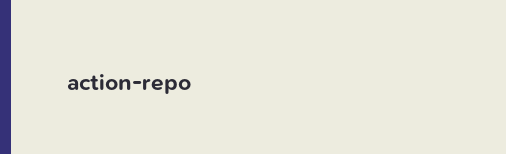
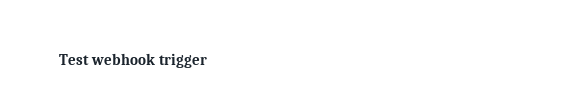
- action-repo
+ Test webhook trigger

